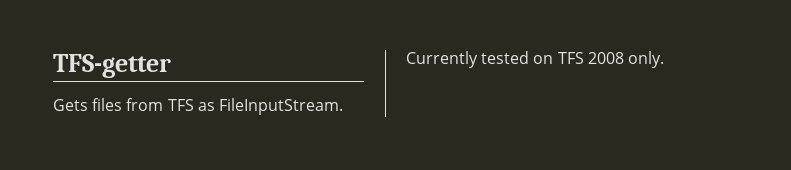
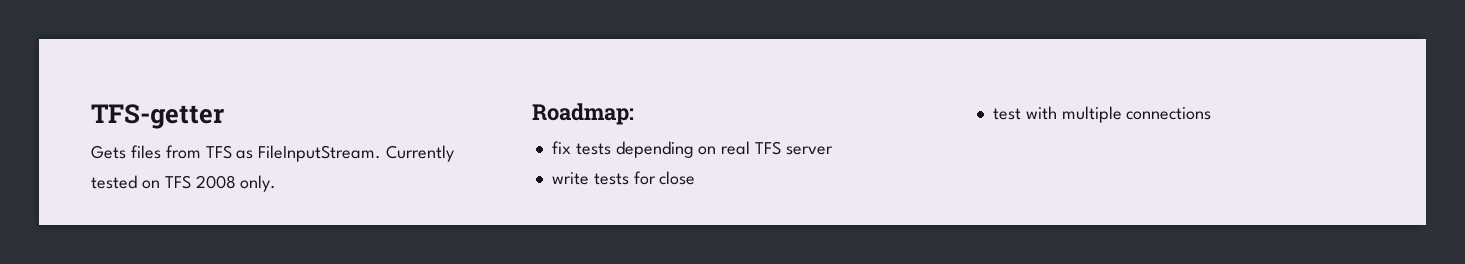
+ Roadmap:
+ fix tests depending on real TFS server
+ write tests for close
+ test with multiple connections

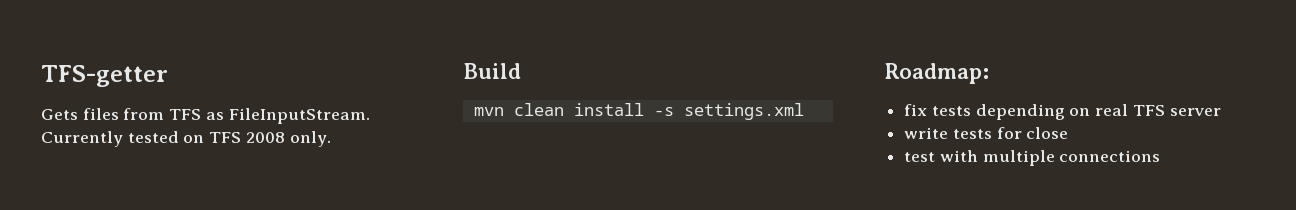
+ Build
+ mvn clean install -s settings.xml

